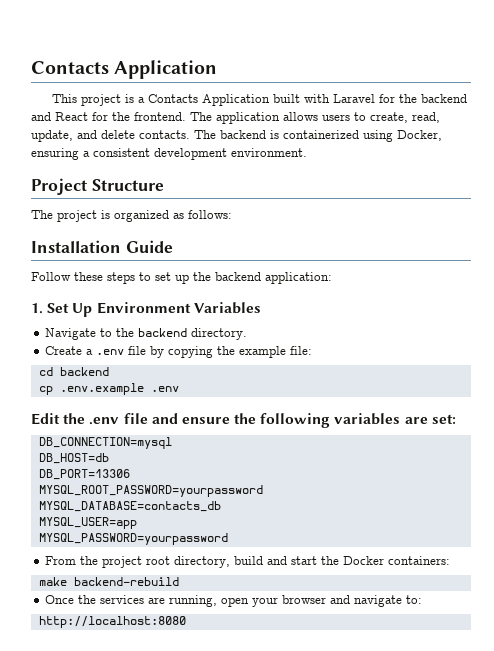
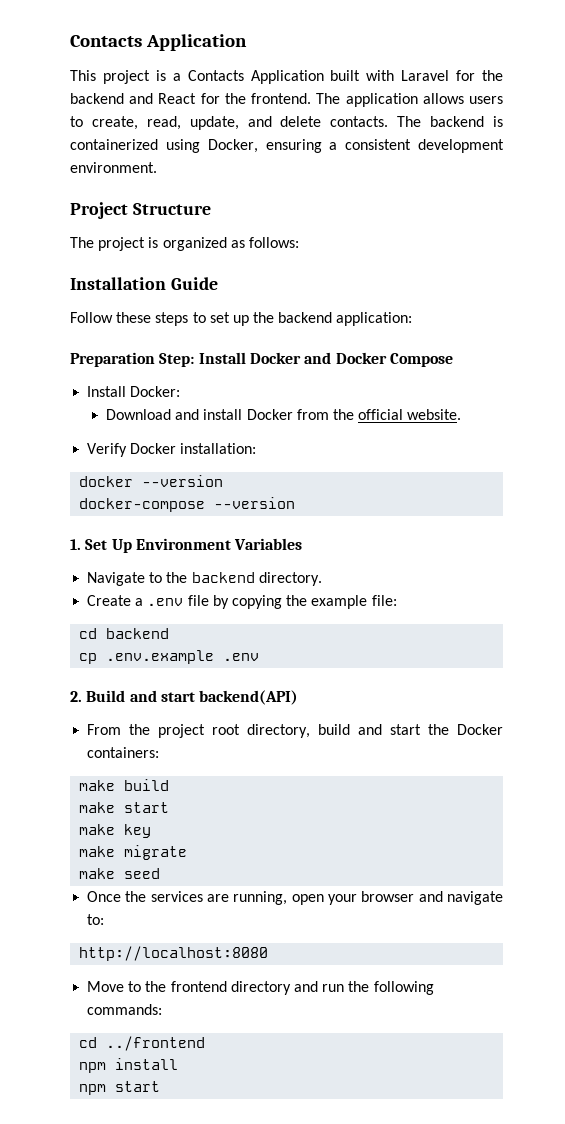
+ Preparation Step: Install Docker and Docker Compose
+ Install Docker:
+ Download and install Docker from the official website.
+ Verify Docker installation:
+ docker --version
+ docker-compose --version
- Edit the .env file and ensure the following variables are set:
- DB_CONNECTION=mysql
- DB_HOST=db
- DB_PORT=13306
- MYSQL_ROOT_PASSWORD=yourpassword
- MYSQL_DATABASE=contacts_db
- MYSQL_USER=app
- MYSQL_PASSWORD=yourpassword
+ 2. Build and start backend(API)
- make backend-rebuild
+ make build
+ make start
+ make key
+ make migrate
+ make seed
+ Move to the frontend directory and run the following commands:
+ cd ../frontend
+ npm install
+ npm start

